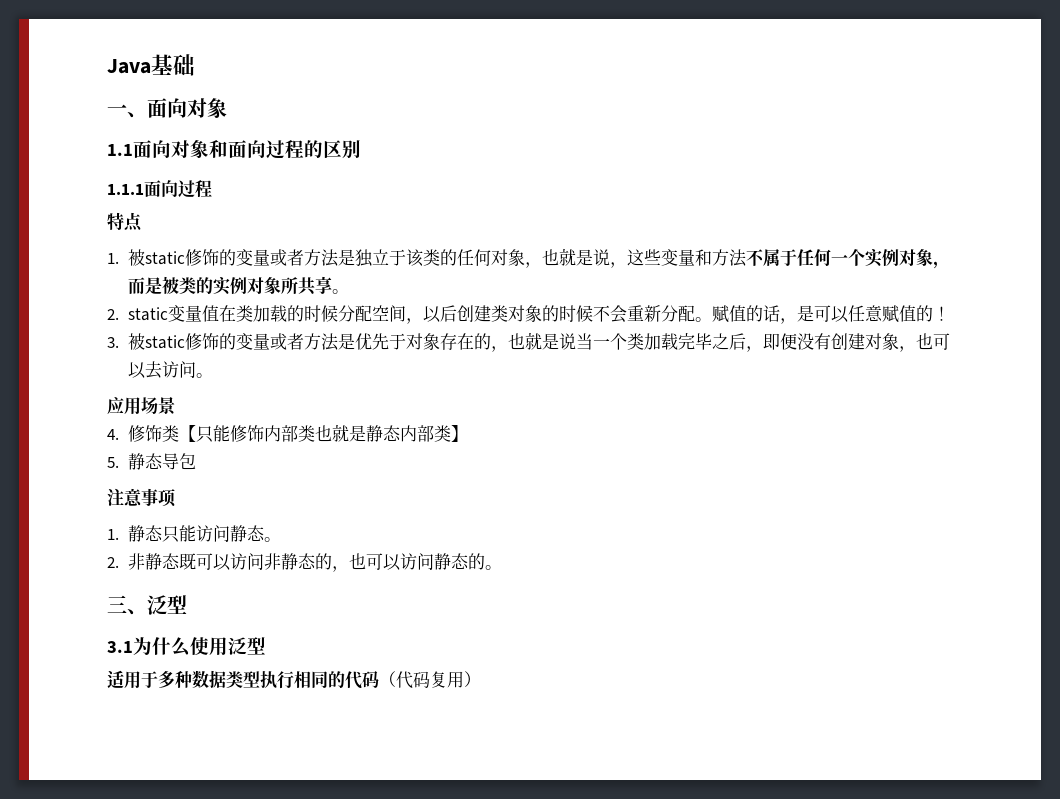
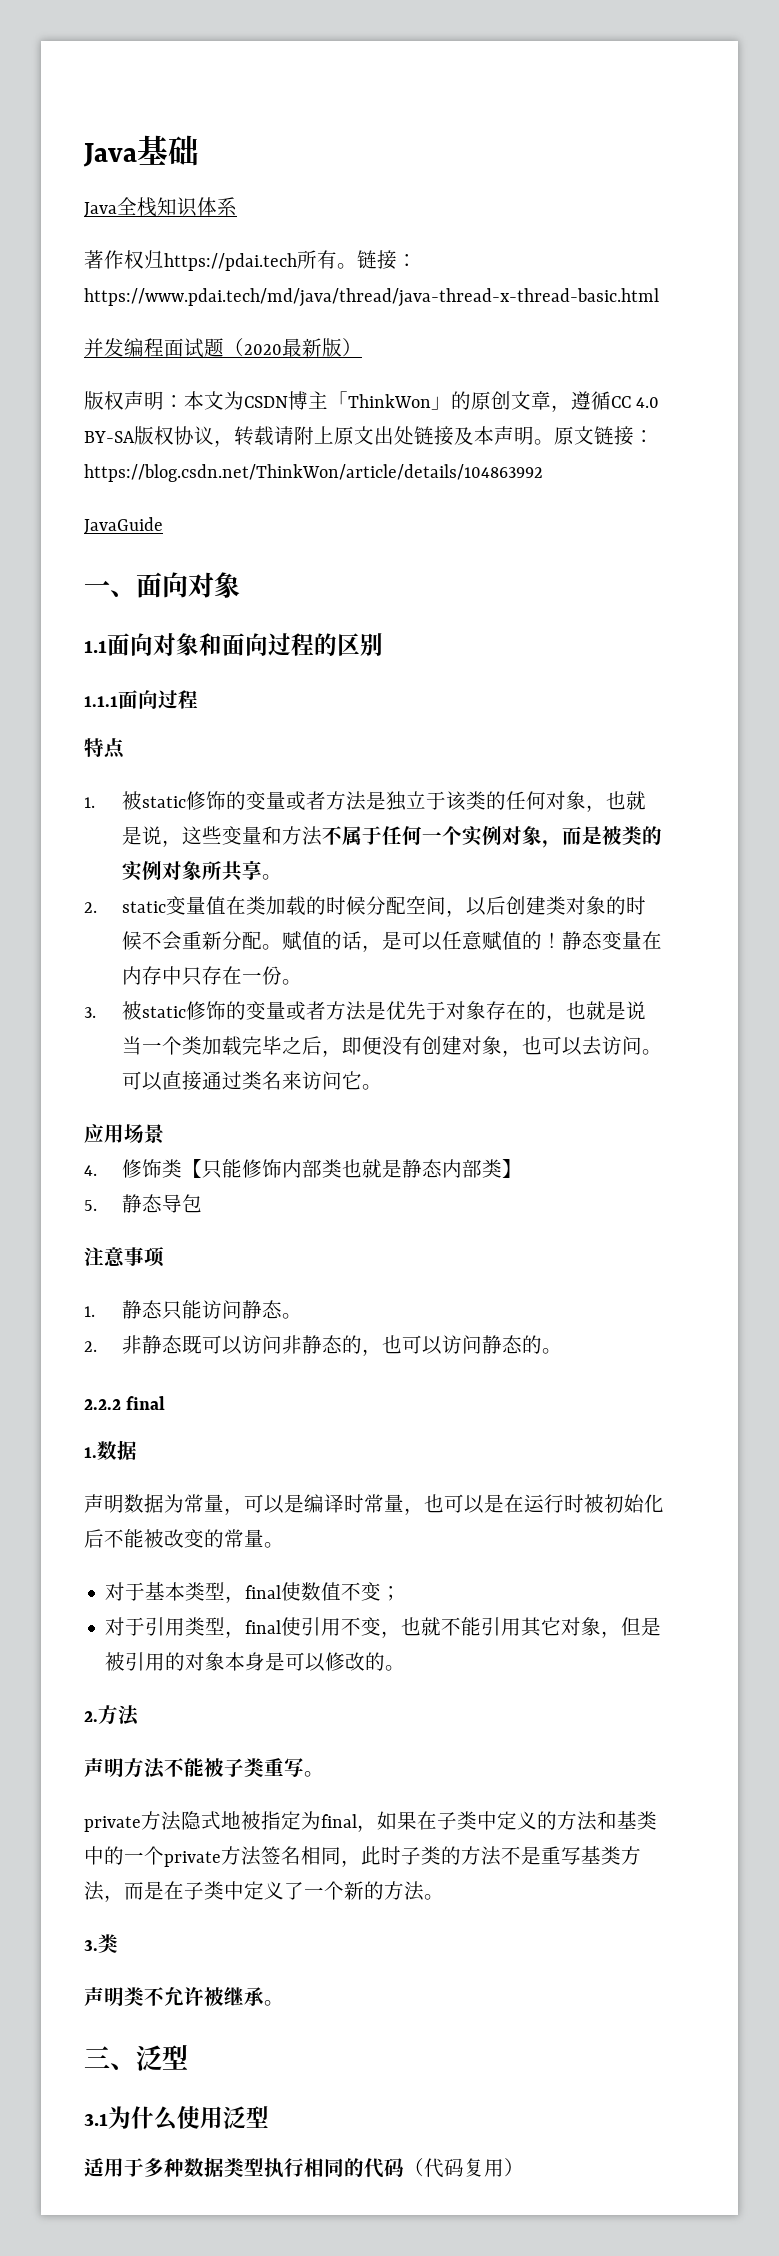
+ Java全栈知识体系
+ 著作权归https://pdai.tech所有。链接：https://www.pdai.tech/md/java/thread/java-thread-x-thread-basic.html
+ 并发编程面试题（2020最新版）
+ 版权声明：本文为CSDN博主「ThinkWon」的原创文章，遵循CC 4.0 BY-SA版权协议，转载请附上原文出处链接及本声明。原文链接：https://blog.csdn.net/ThinkWon/article/details/104863992
+ JavaGuide
+ 静态变量在内存中只存在一份。
+ 可以直接通过类名来访问它。
+ 2.2.2 final
+ 1.数据
+ 声明数据为常量，可以是编译时常量，也可以是在运行时被初始化后不能被改变的常量。
+ 对于基本类型，final使数值不变；
+ 对于引用类型，final使引用不变，也就不能引用其它对象，但是被引用的对象本身是可以修改的。
+ 2.方法
+ 声明方法不能被子类重写。
+ private方法隐式地被指定为final，如果在子类中定义的方法和基类中的一个private方法签名相同，此时子类的方法不是重写基类方法，而是在子类中定义了一个新的方法。
+ 3.类
+ 声明类不允许被继承。

